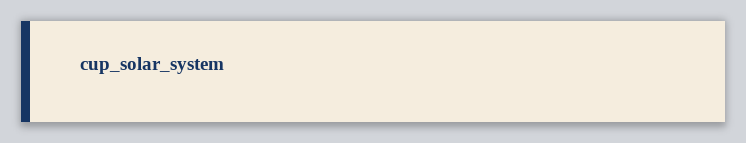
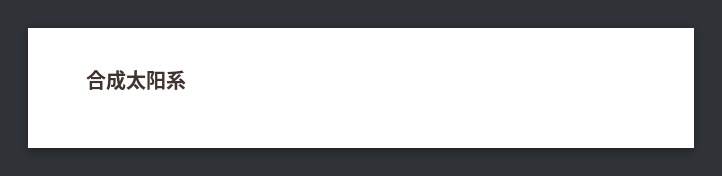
- cup_solar_system
+ 合成太阳系

